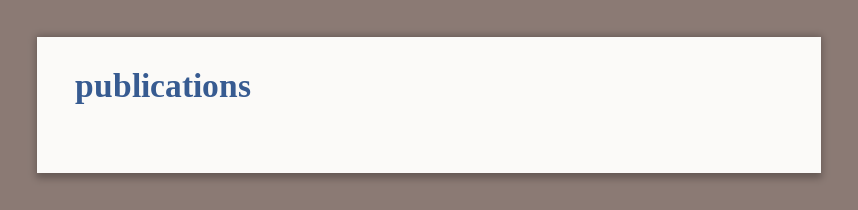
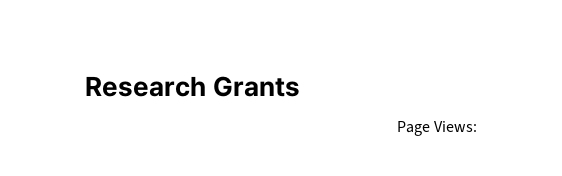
- publications
+ Research Grants
+ Page Views:

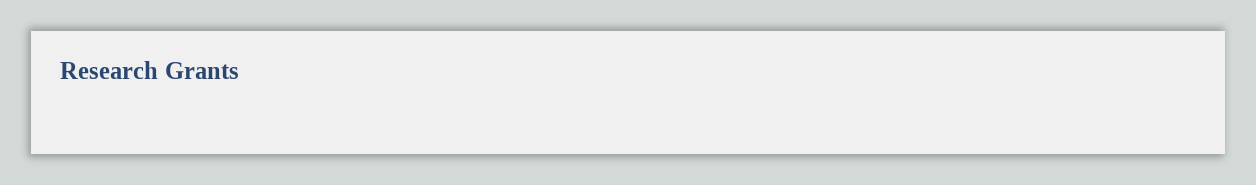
- Page Views:

